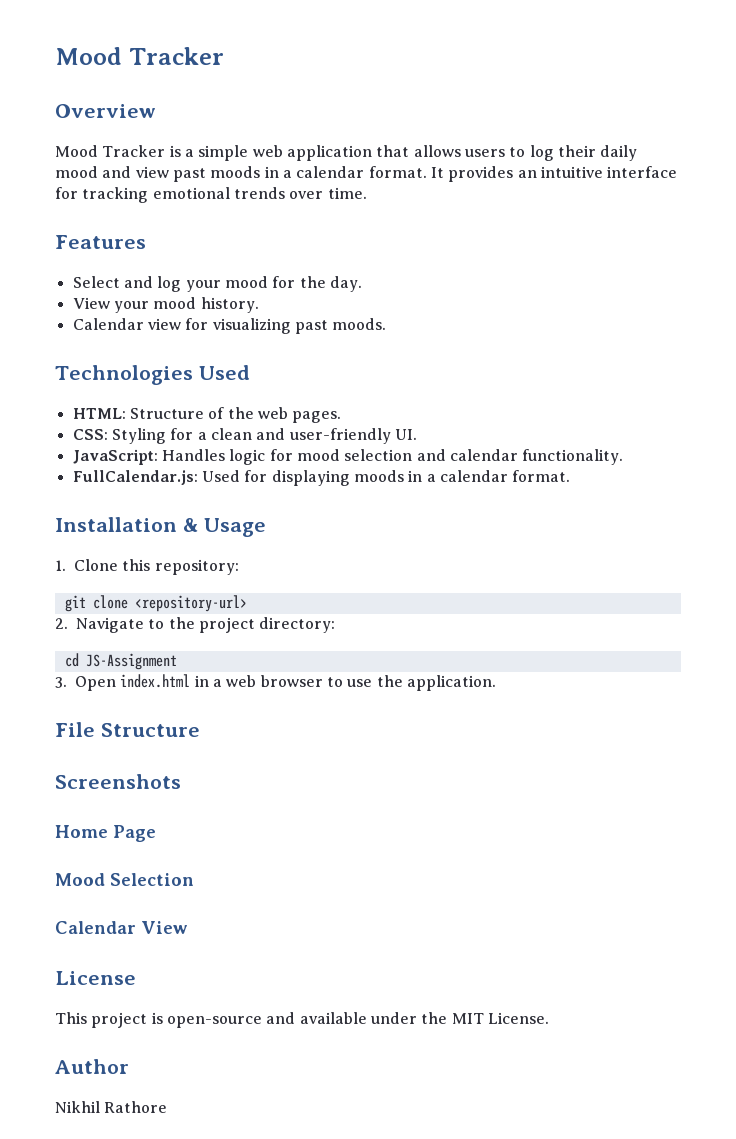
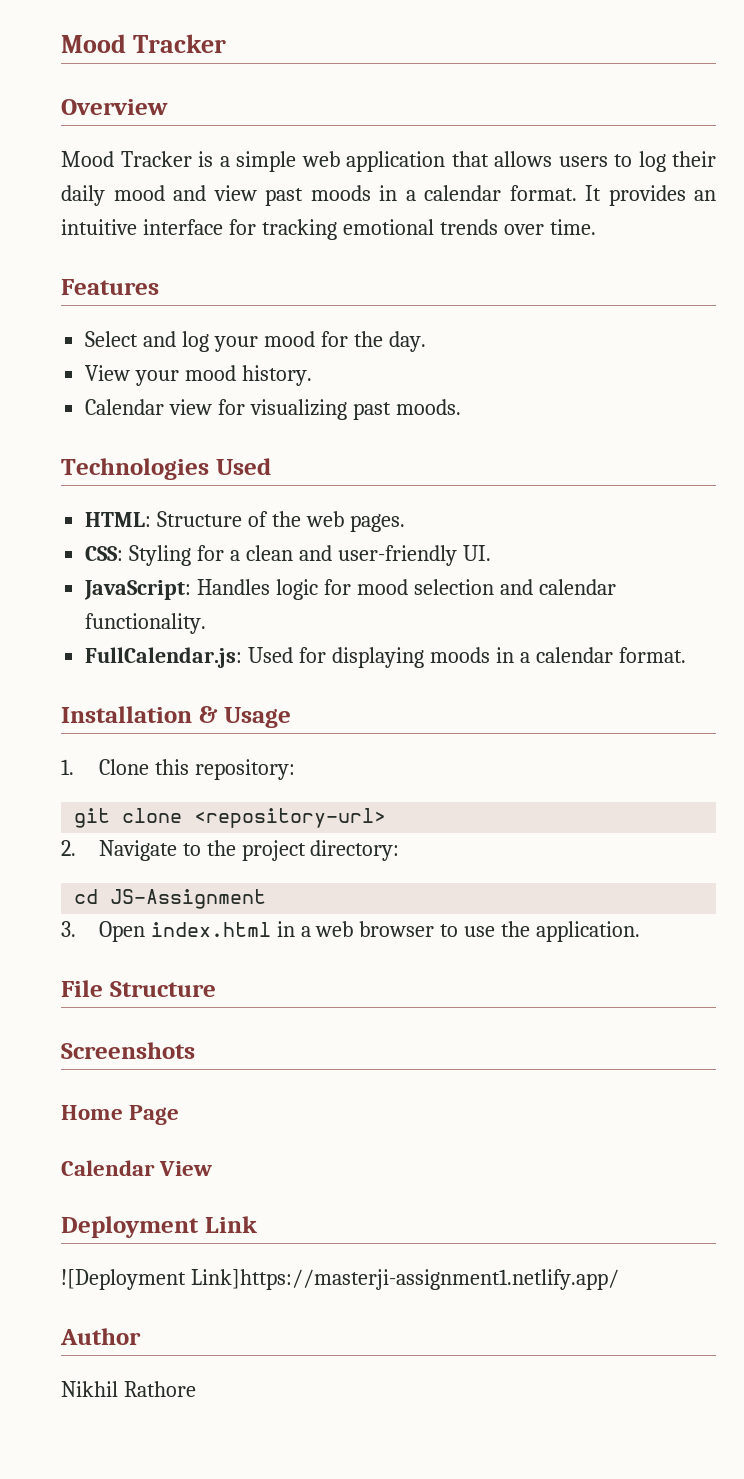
- Mood Selection
- License
- This project is open-source and available under the MIT License.
+ Deployment Link
+ ![Deployment Link]https://masterji-assignment1.netlify.app/

